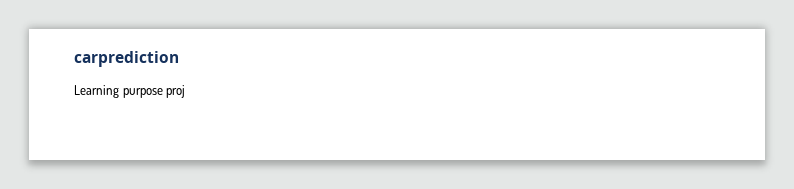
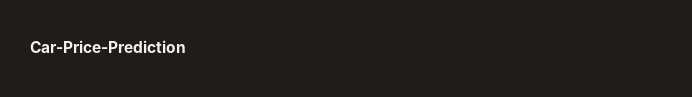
- carprediction
- Learning purpose proj
+ Car-Price-Prediction

